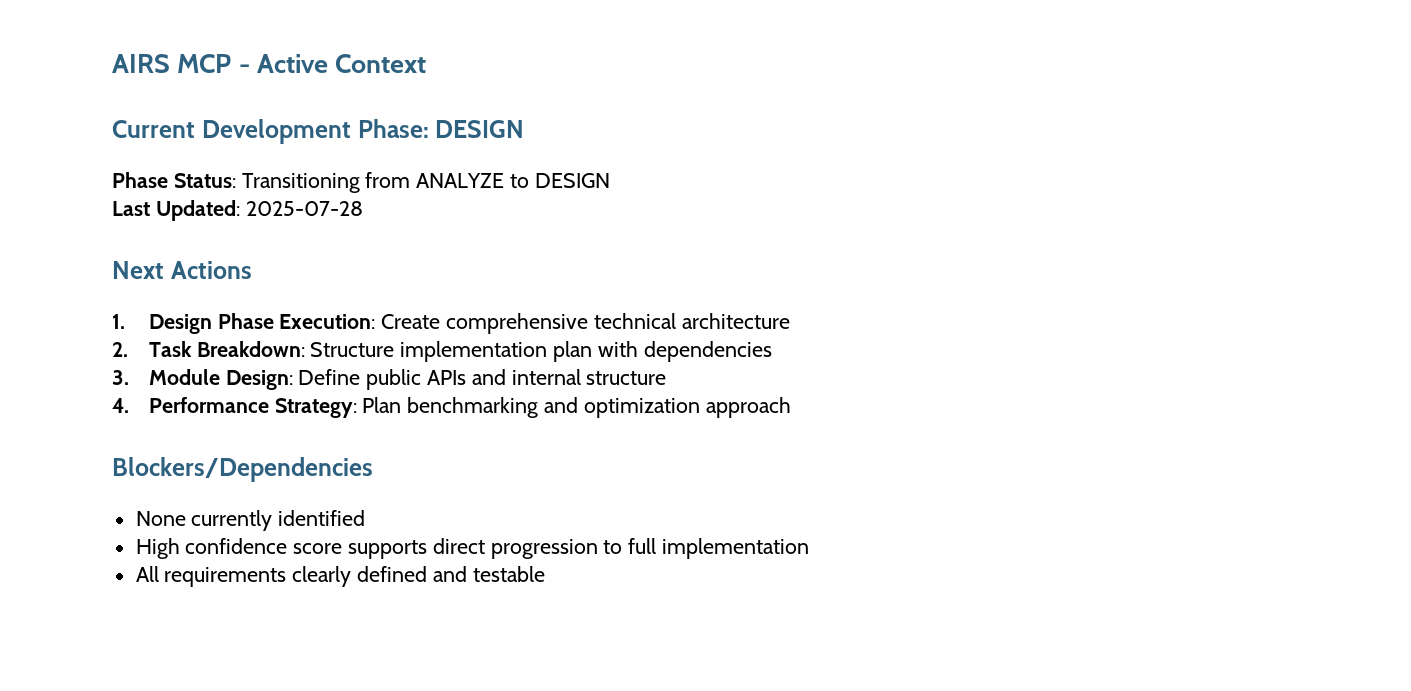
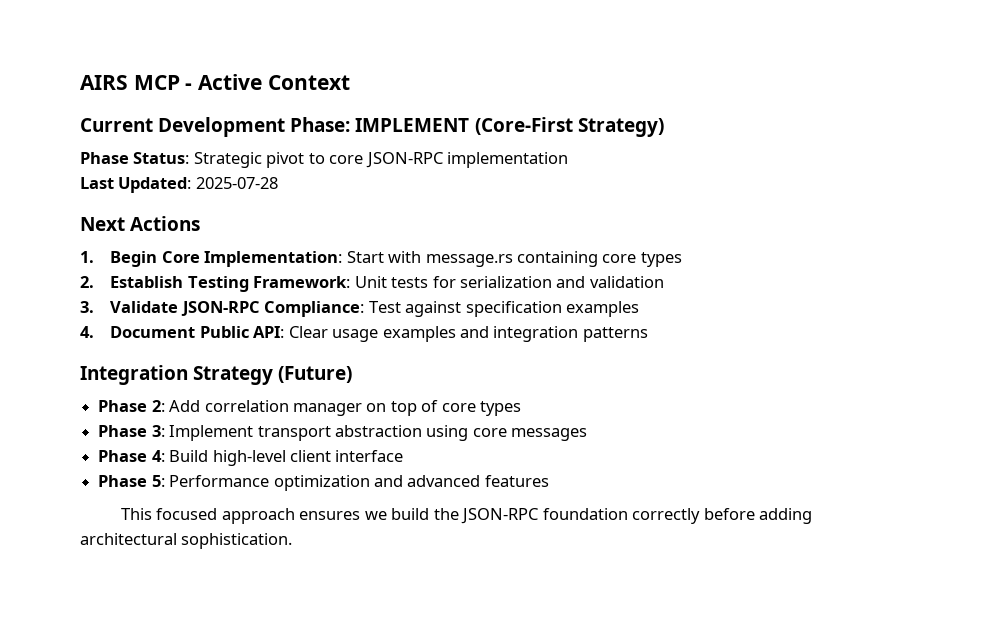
- Current Development Phase: DESIGN
+ Current Development Phase: IMPLEMENT (Core-First Strategy)
- Phase Status: Transitioning from ANALYZE to DESIGN
+ Phase Status: Strategic pivot to core JSON-RPC implementation
- 1. Design Phase Execution: Create comprehensive technical architecture
- 2. Task Breakdown: Structure implementation plan with dependencies
- 3. Module Design: Define public APIs and internal structure
- 4. Performance Strategy: Plan benchmarking and optimization approach
- Blockers/Dependencies
- None currently identified
- High confidence score supports direct progression to full implementation
- All requirements clearly defined and testable
+ 1. Begin Core Implementation: Start with message.rs containing core types
+ 2. Establish Testing Framework: Unit tests for serialization and validation
+ 3. Validate JSON-RPC Compliance: Test against specification examples
+ 4. Document Public API: Clear usage examples and integration patterns
+ Integration Strategy (Future)
+ Phase 2: Add correlation manager on top of core types
+ Phase 3: Implement transport abstraction using core messages
+ Phase 4: Build high-level client interface
+ Phase 5: Performance optimization and advanced features
+ This focused approach ensures we build the JSON-RPC foundation correctly before adding architectural sophistication.

